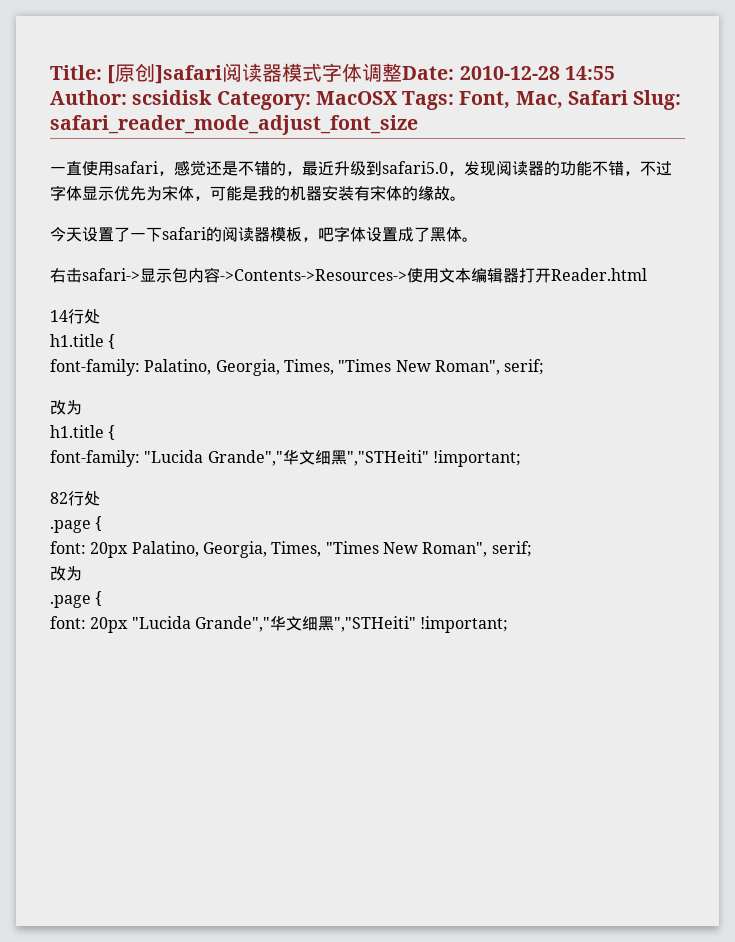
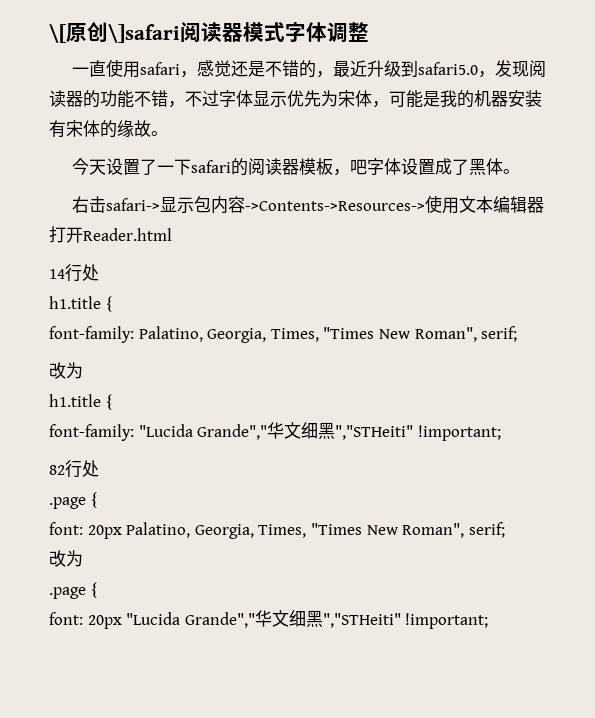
- Title: [原创]safari阅读器模式字体调整Date: 2010-12-28 14:55 Author: scsidisk Category: MacOSX Tags: Font, Mac, Safari Slug: safari_reader_mode_adjust_font_size
+ \[原创\]safari阅读器模式字体调整

